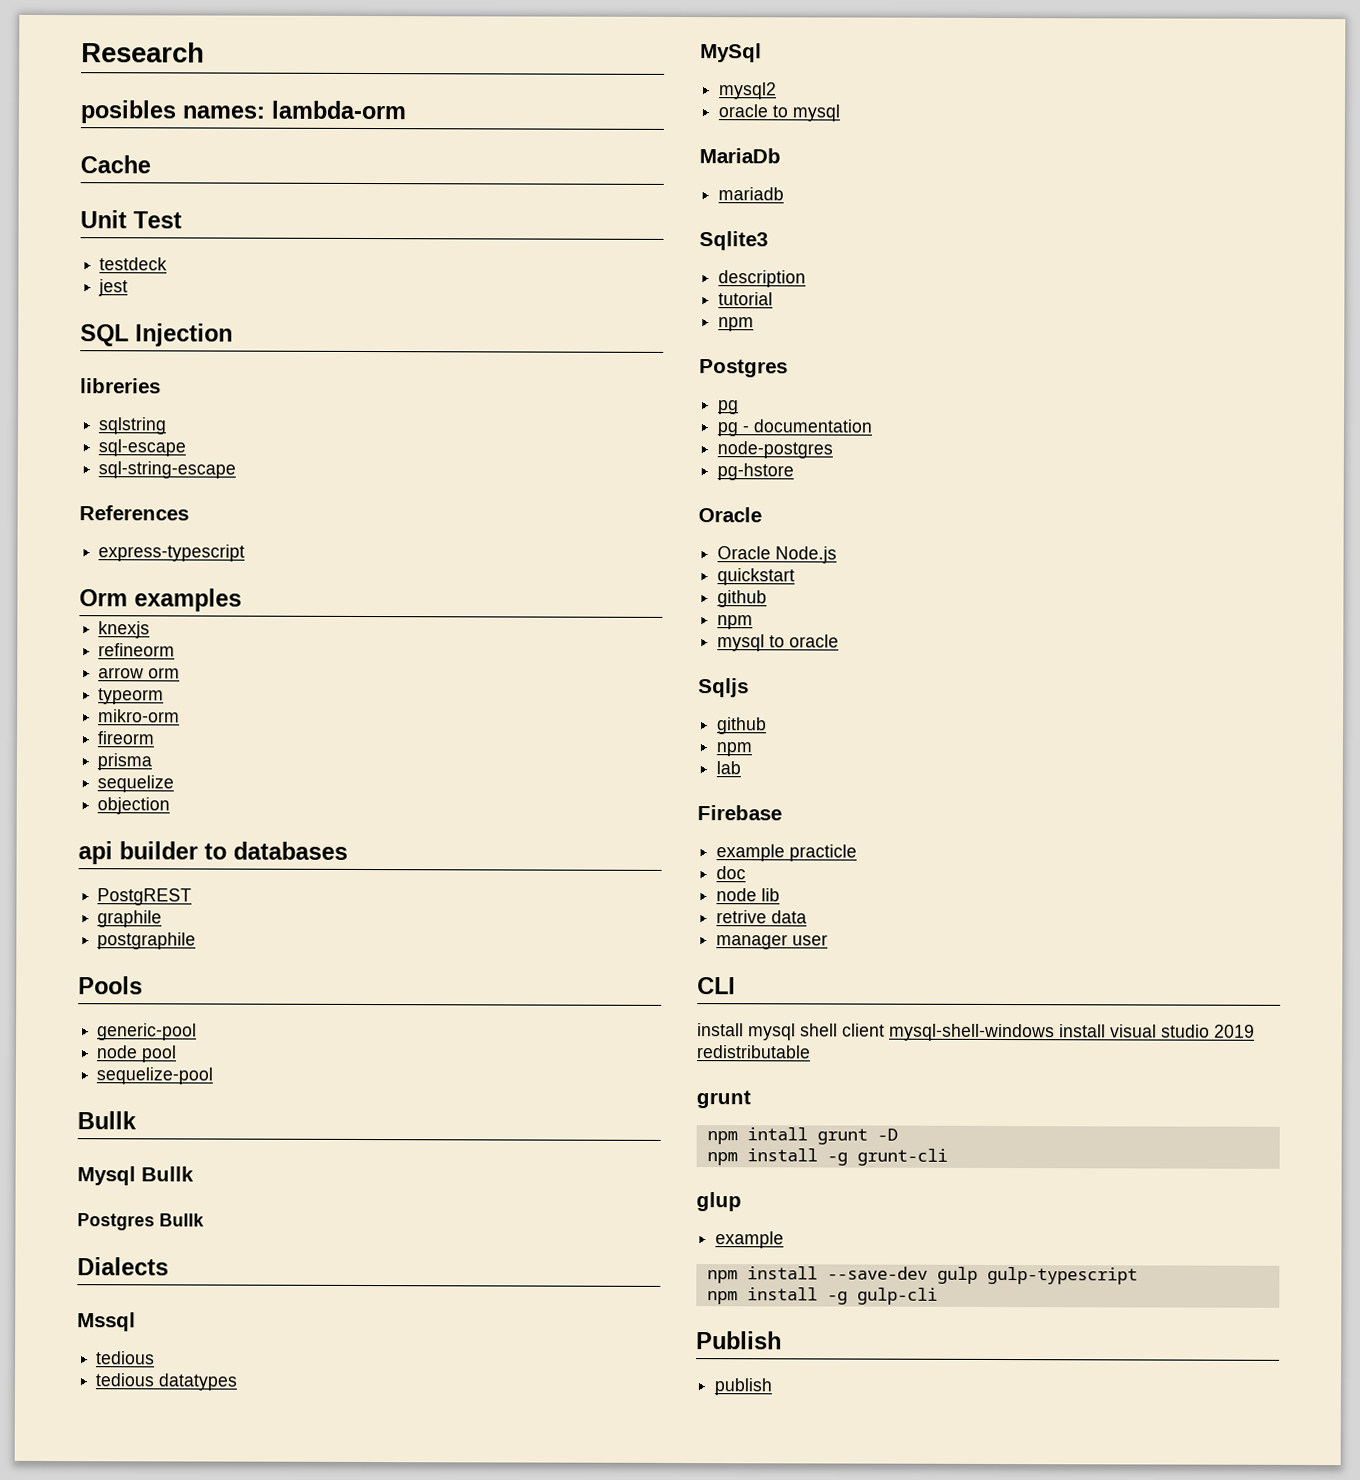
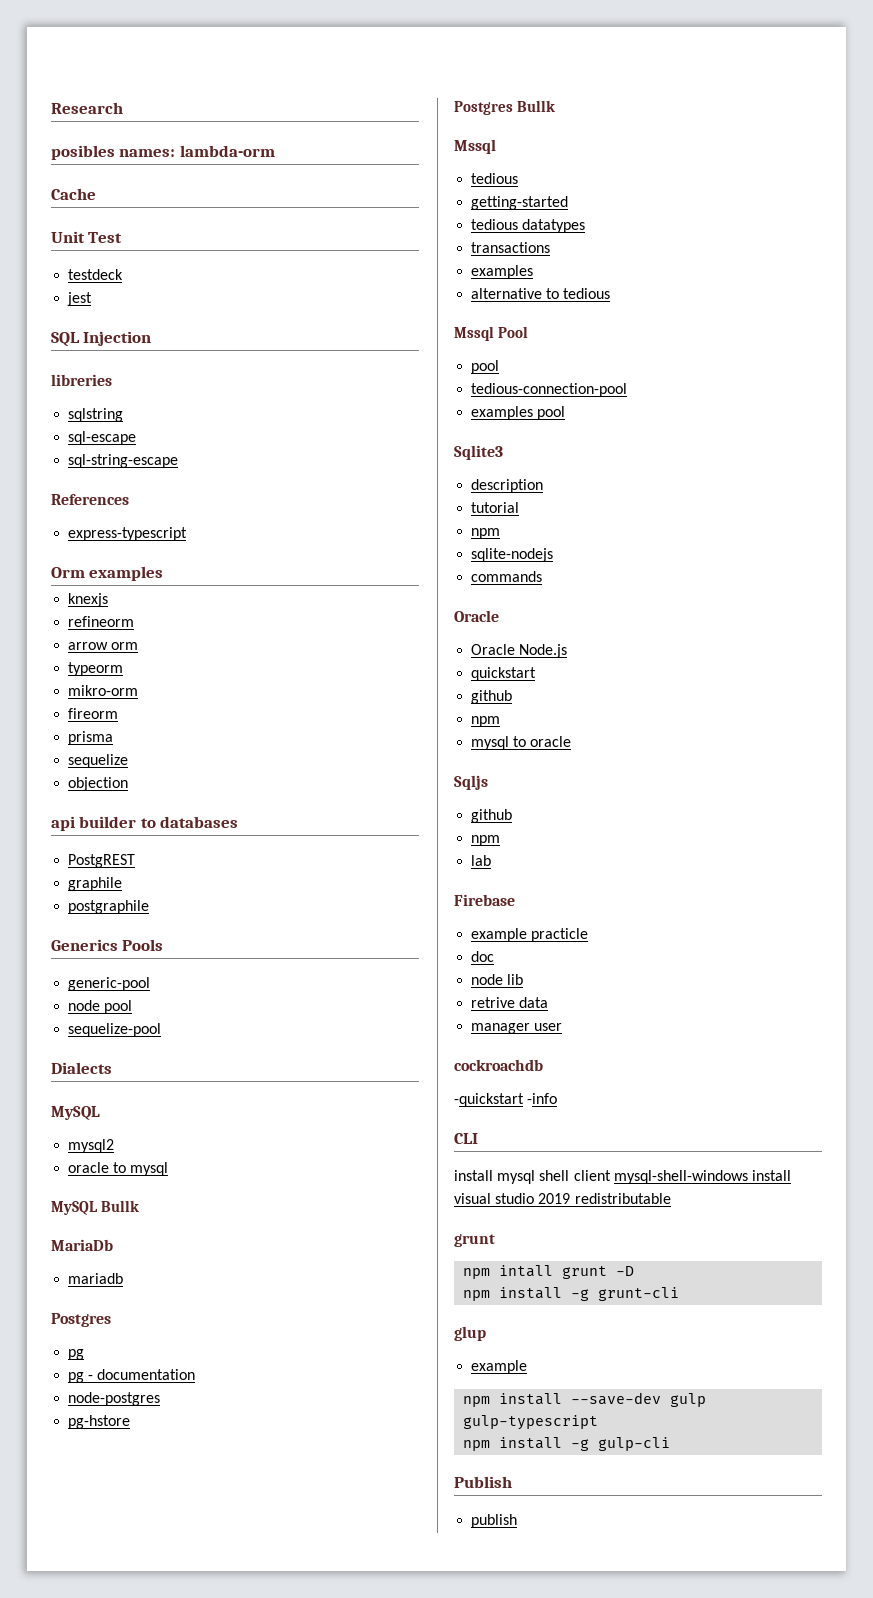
- Pools
+ Generics Pools
  sequelize-pool
- Bullk
- Mysql Bullk
- Postgres Bullk
  Dialects
- Mssql
- tedious
- tedious datatypes
- MySql
+ MySQL
+ MySQL Bullk
- Sqlite3
- description
- tutorial
- npm
+ Postgres Bullk
+ Mssql
+ tedious
+ getting-started
+ tedious datatypes
+ transactions
+ examples
+ alternative to tedious
+ Mssql Pool
+ pool
+ tedious-connection-pool
+ examples pool
+ Sqlite3
+ description
+ tutorial
+ npm
+ sqlite-nodejs
+ commands
+ cockroachdb
+ -quickstart -info

